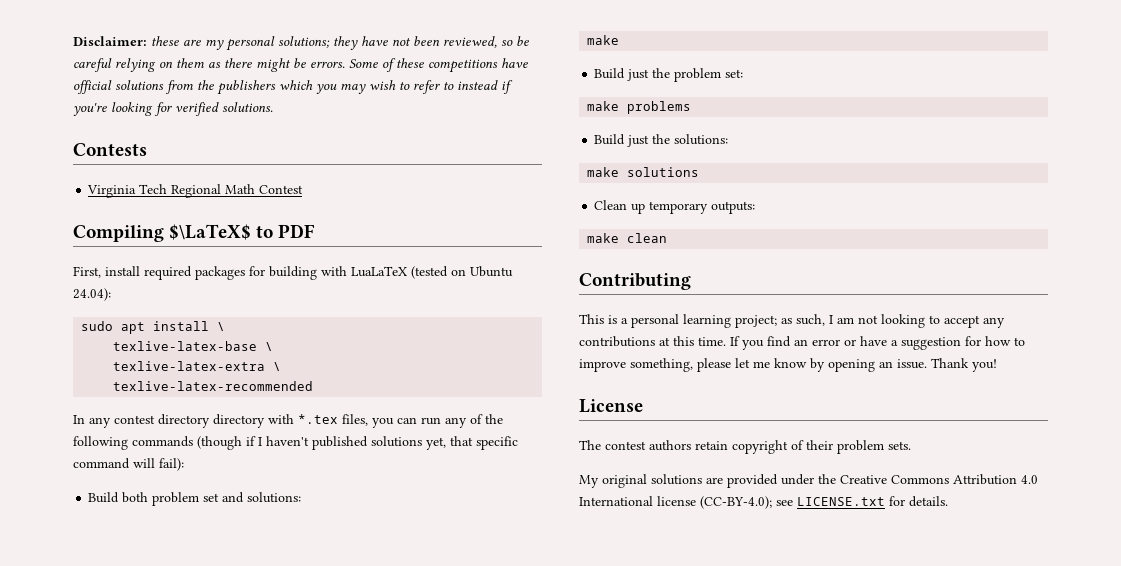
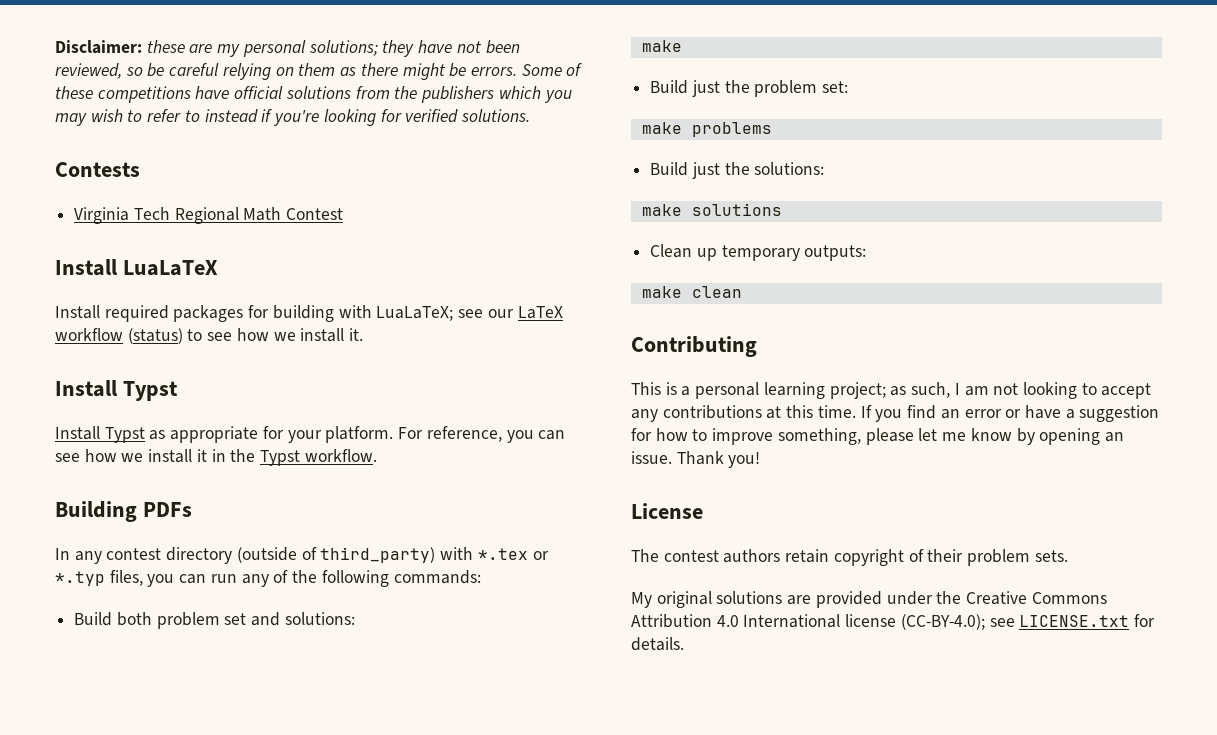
- Compiling $\LaTeX$ to PDF
- First, install required packages for building with LuaLaTeX (tested on Ubuntu 24.04):
- sudo apt install \
- texlive-latex-base \
- texlive-latex-extra \
- texlive-latex-recommended
- In any contest directory directory with *.tex files, you can run any of the following commands (though if I haven't published solutions yet, that specific command will fail):
+ Install LuaLaTeX
+ Install required packages for building with LuaLaTeX; see our LaTeX workflow (status) to see how we install it.
+ Install Typst
+ Install Typst as appropriate for your platform. For reference, you can see how we install it in the Typst workflow.
+ Building PDFs
+ In any contest directory (outside of third_party) with *.tex or *.typ files, you can run any of the following commands:

